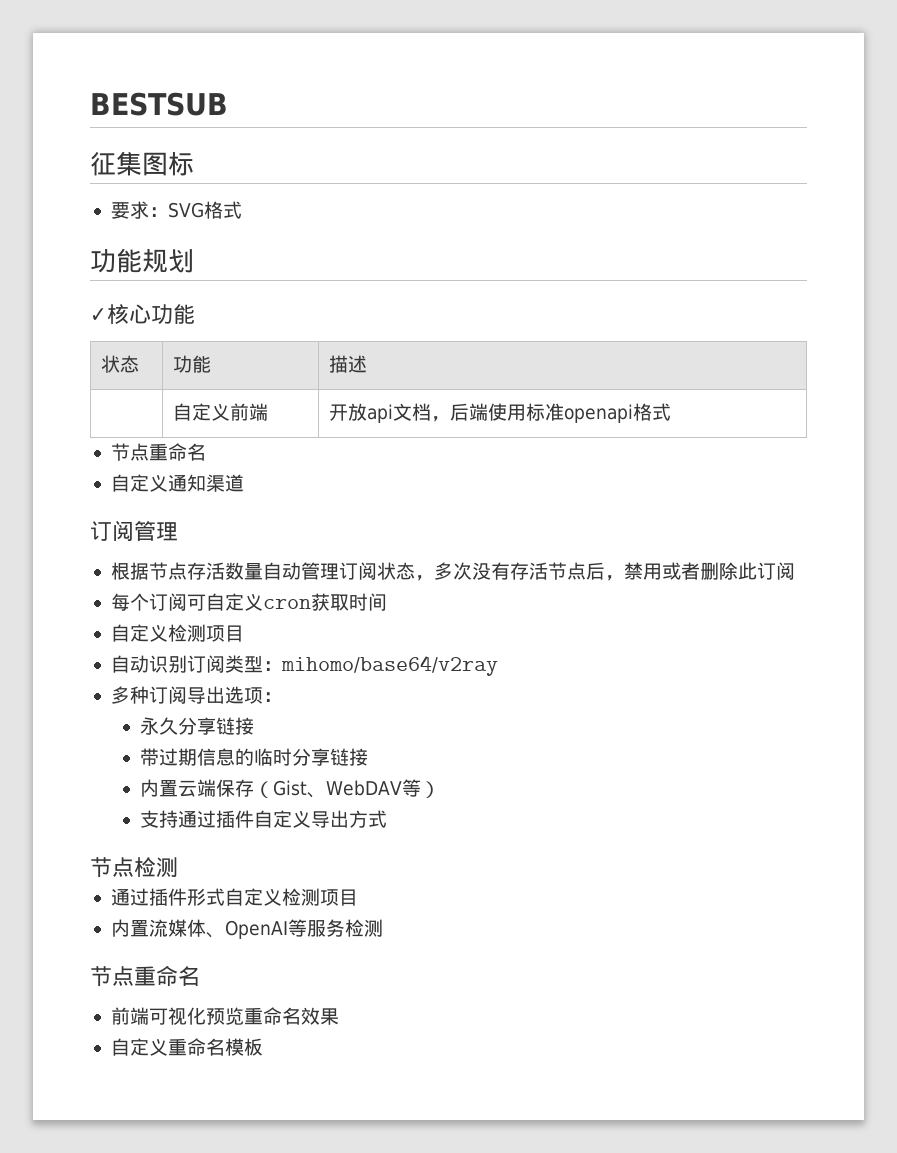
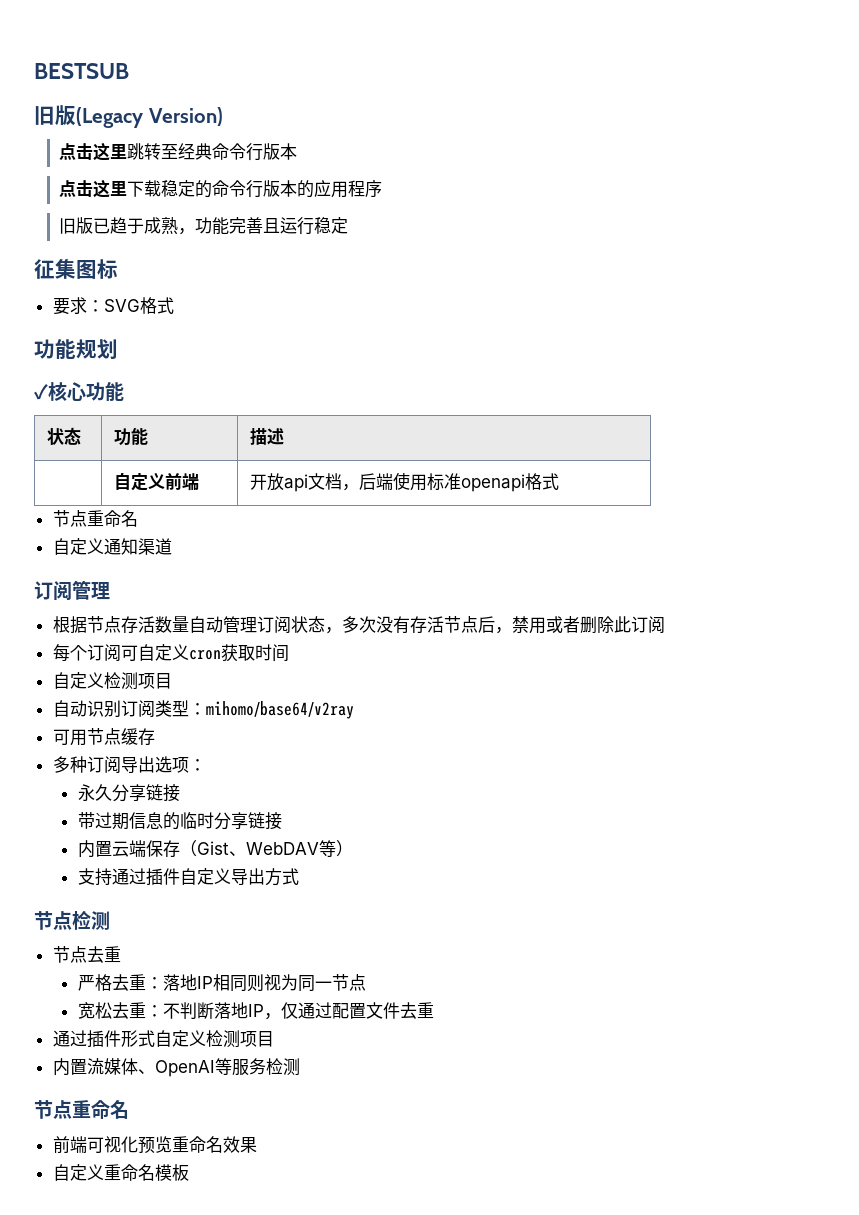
+ 旧版(Legacy Version)
+ 点击这里跳转至经典命令行版本
+ 点击这里下载稳定的命令行版本的应用程序
+ 旧版已趋于成熟，功能完善且运行稳定
+ 可用节点缓存
+ 节点去重
+ 严格去重：落地IP相同则视为同一节点
+ 宽松去重：不判断落地IP，仅通过配置文件去重

